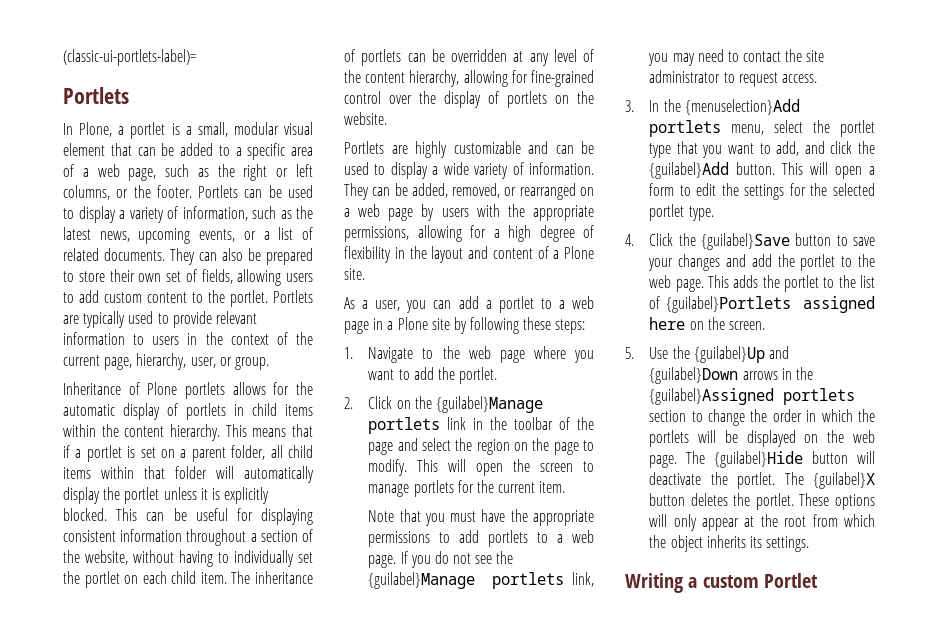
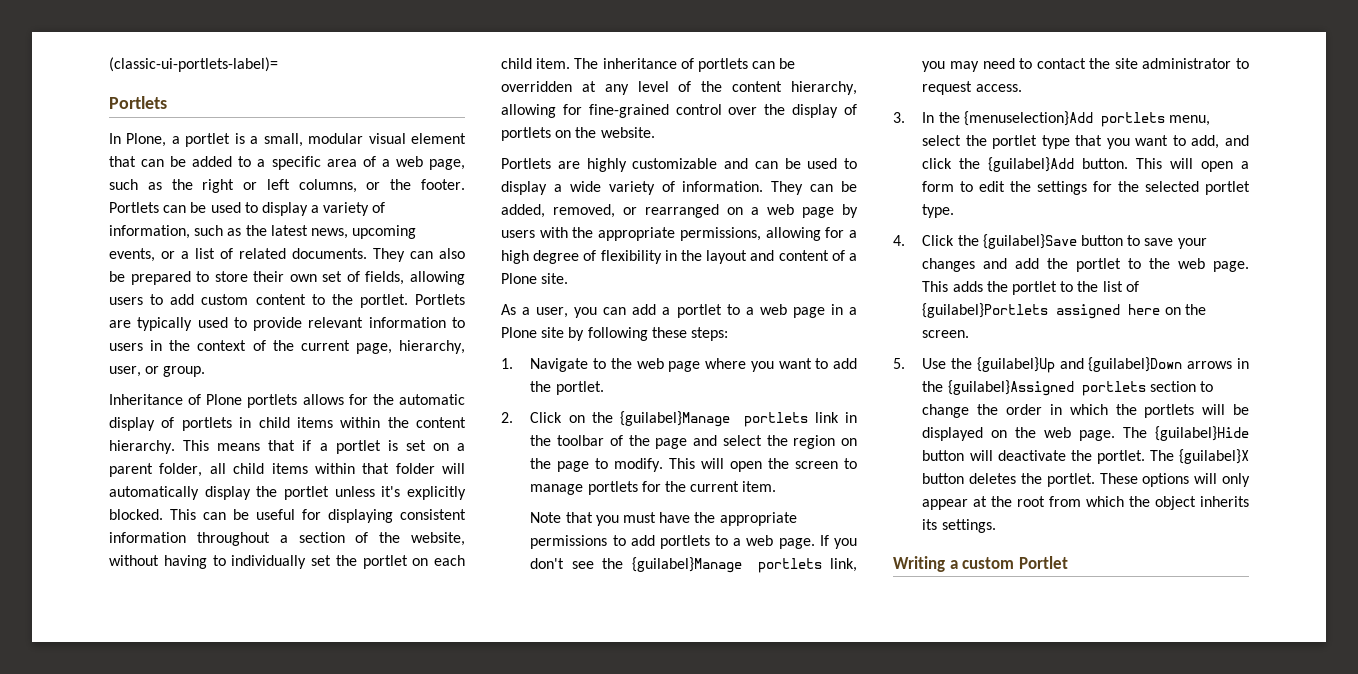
- This means that if a portlet is set on a parent folder, all child items within that folder will automatically display the portlet unless it is explicitly blocked.
+ This means that if a portlet is set on a parent folder, all child items within that folder will automatically display the portlet unless it's explicitly blocked.
- If you do not see the {guilabel}Manage portlets link, you may need to contact the site administrator to request access.
+ If you don't see the {guilabel}Manage portlets link, you may need to contact the site administrator to request access.

